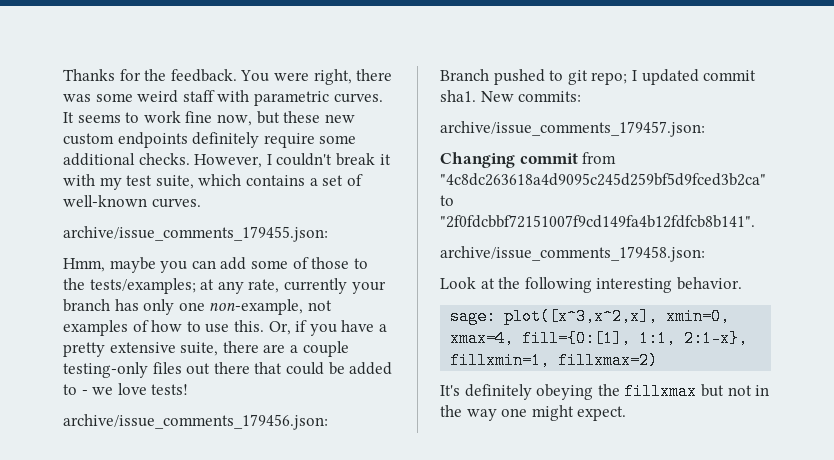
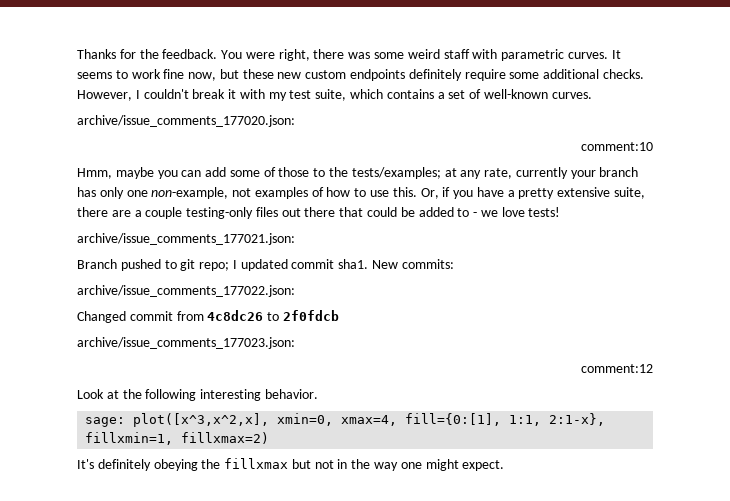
- archive/issue_comments_179455.json:
+ archive/issue_comments_177020.json:
+ comment:10
- archive/issue_comments_179456.json:
+ archive/issue_comments_177021.json:
- archive/issue_comments_179457.json:
- Changing commit from "4c8dc263618a4d9095c245d259bf5d9fced3b2ca" to "2f0fdcbbf72151007f9cd149fa4b12fdfcb8b141".
- archive/issue_comments_179458.json:
+ archive/issue_comments_177022.json:
+ Changed commit from 4c8dc26 to 2f0fdcb
+ archive/issue_comments_177023.json:
+ comment:12

